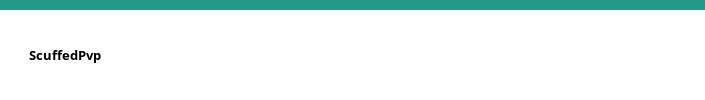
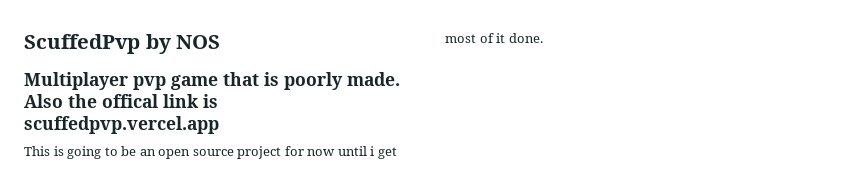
- ScuffedPvp
+ ScuffedPvp by NOS
+ Multiplayer pvp game that is poorly made. Also the offical link is scuffedpvp.vercel.app
+ This is going to be an open source project for now until i get most of it done.

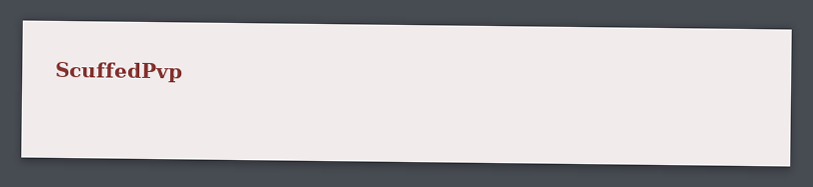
- ScuffedPvp by NOS
- Multiplayer pvp game that is poorly made. Also the offical link is scuffedpvp.vercel.app
- This is going to be an open source project for now until i get most of it done.
+ ScuffedPvp

